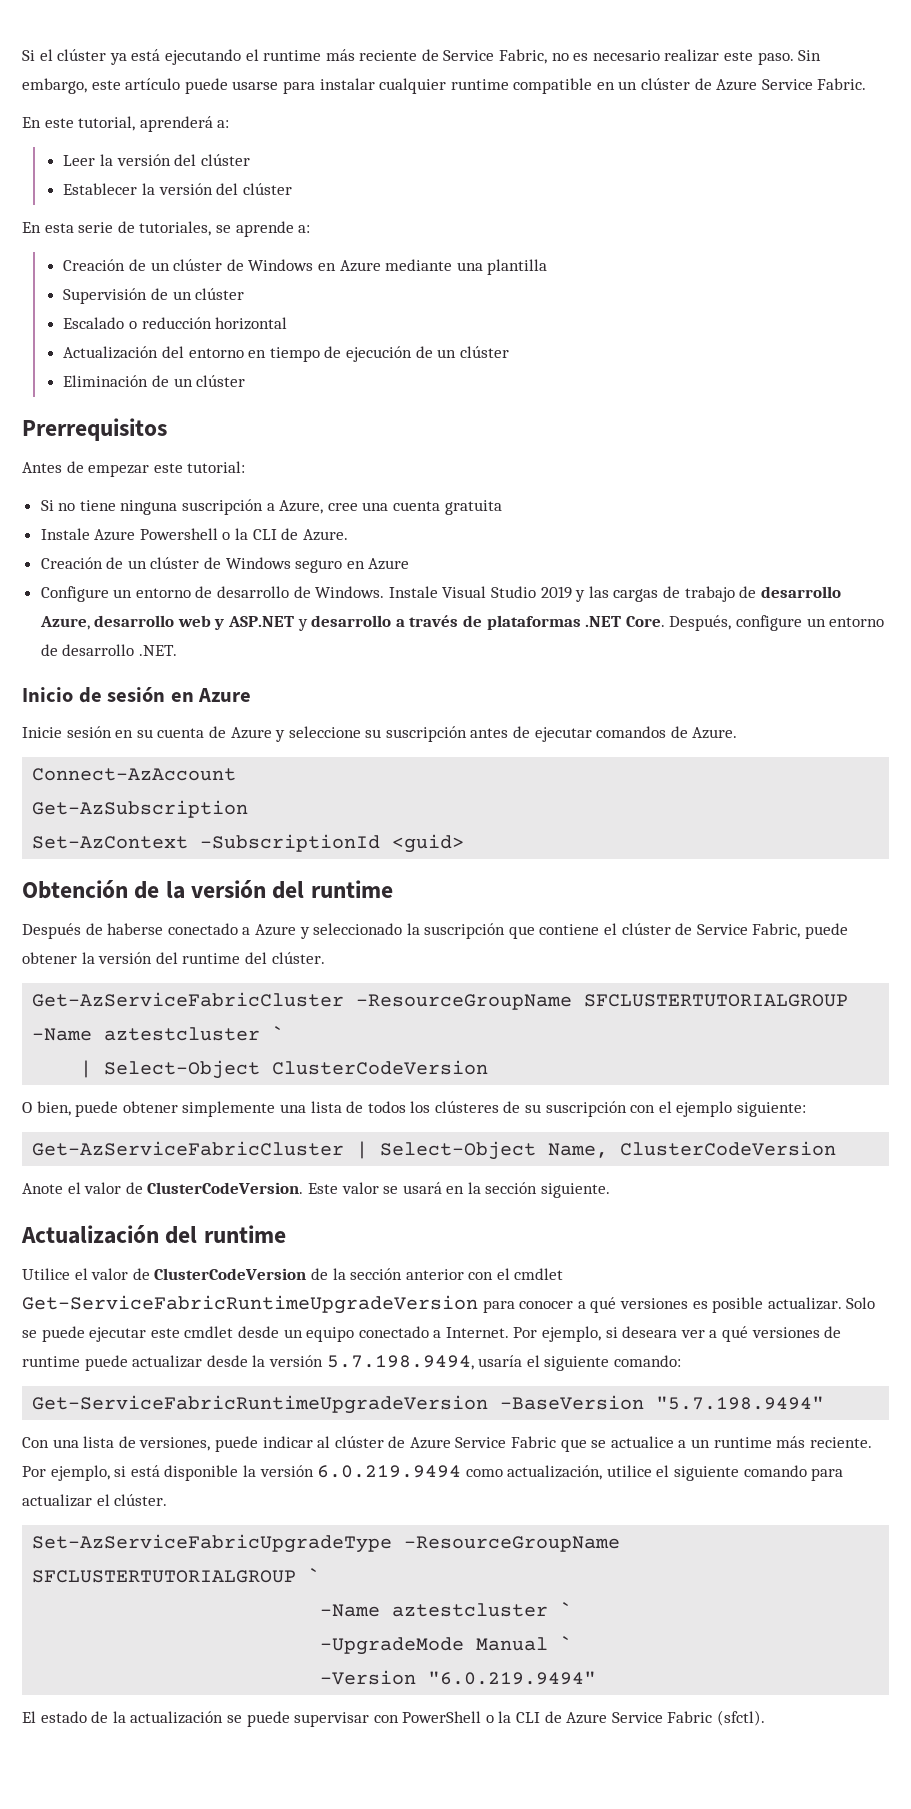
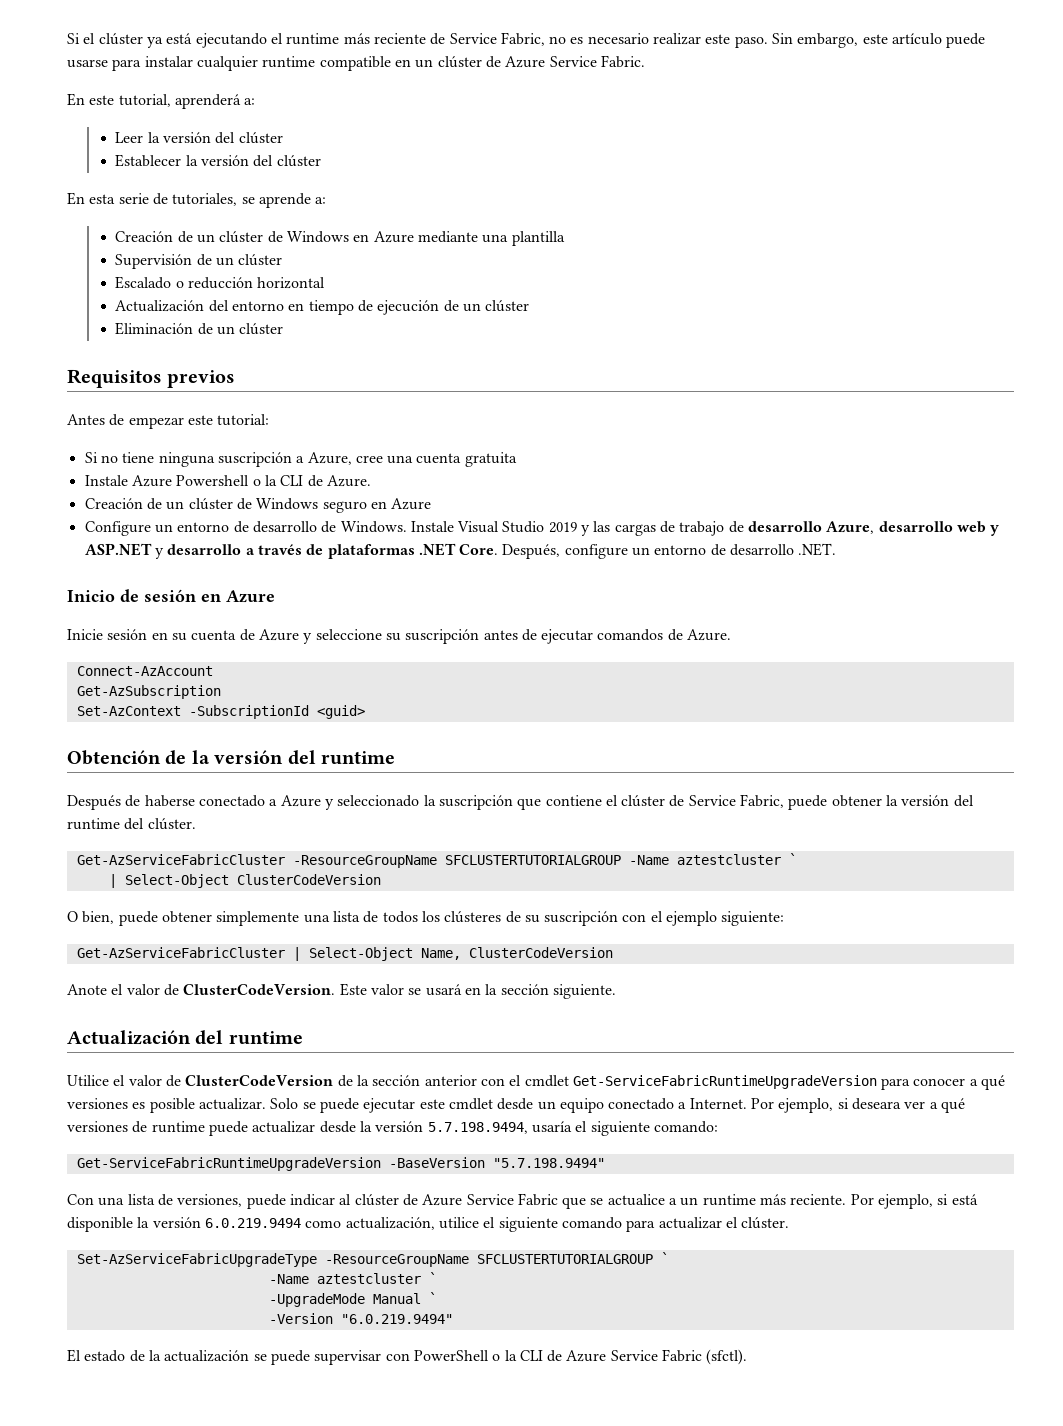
- Prerrequisitos
+ Requisitos previos

